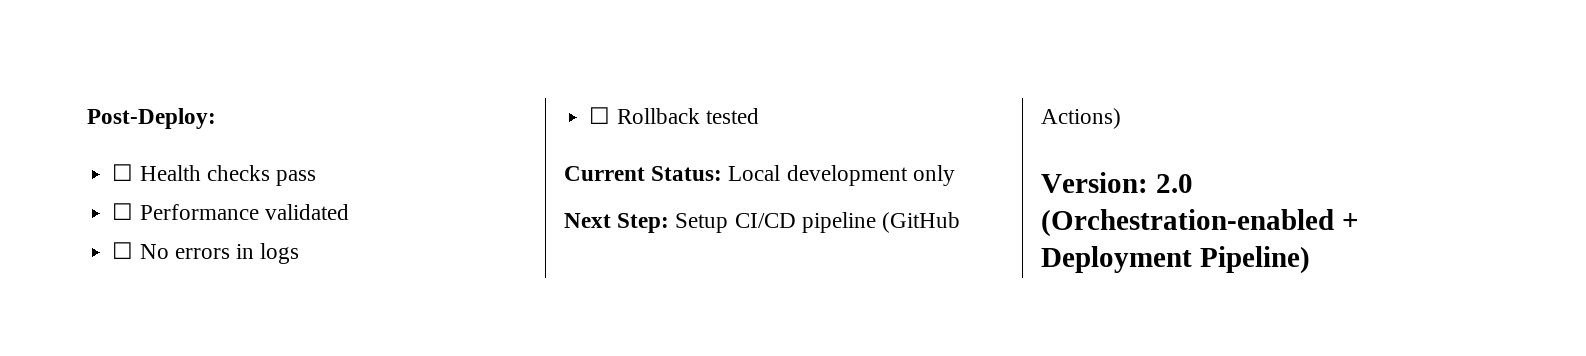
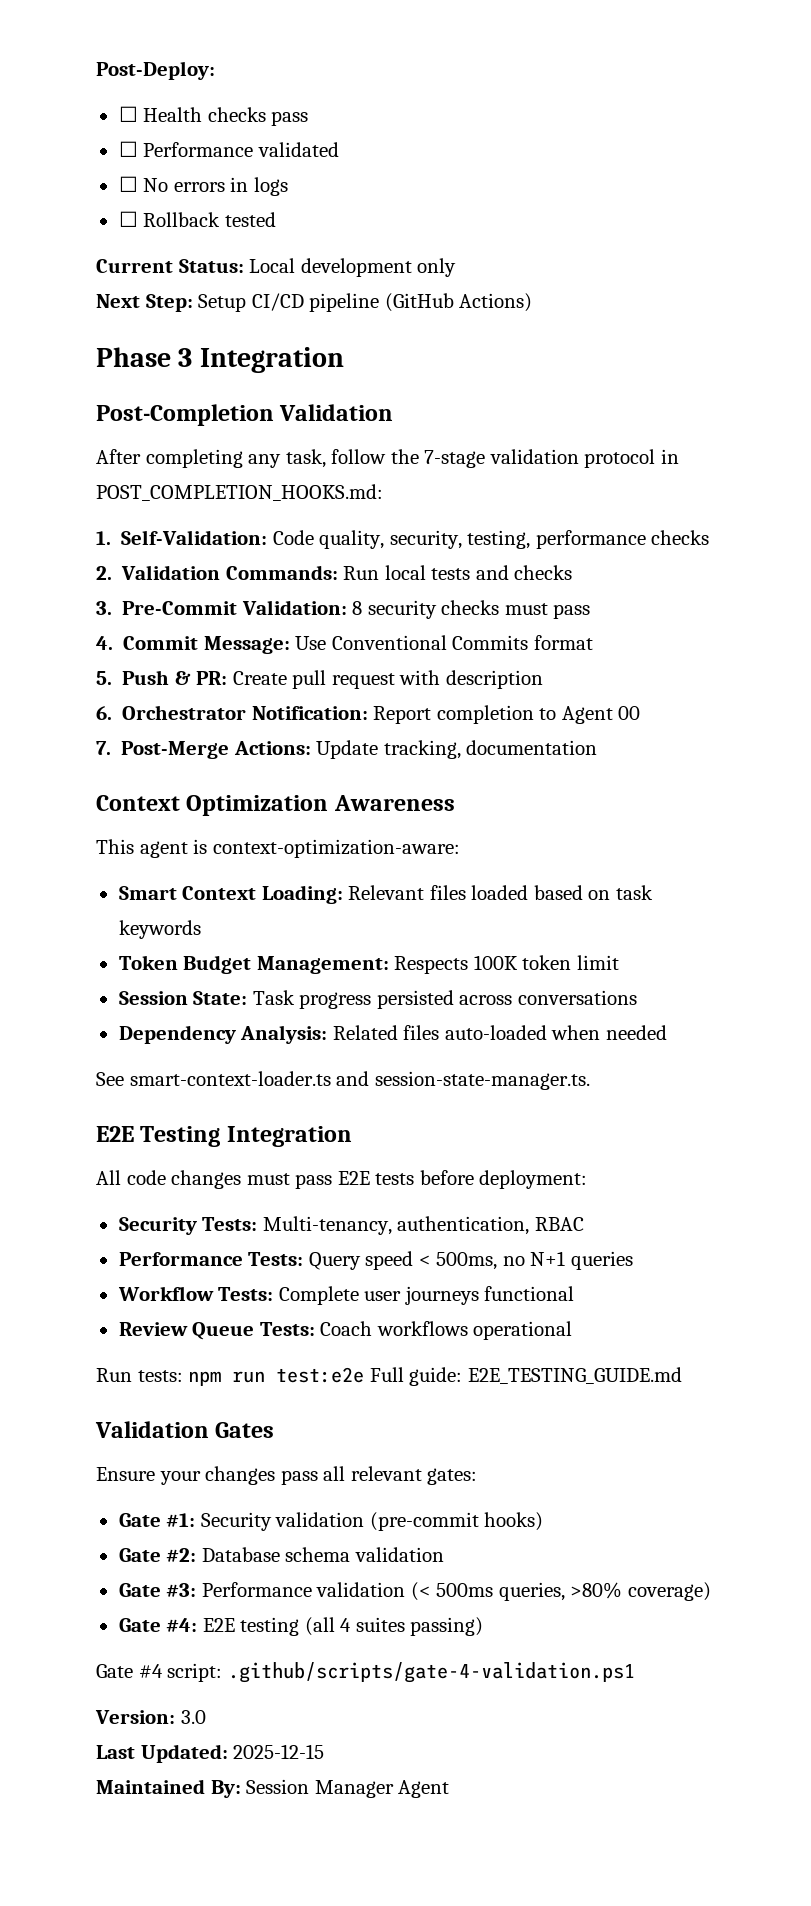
- Version: 2.0 (Orchestration-enabled + Deployment Pipeline)
+ Phase 3 Integration
+ Post-Completion Validation
+ After completing any task, follow the 7-stage validation protocol in POST_COMPLETION_HOOKS.md:
+ 1. Self-Validation: Code quality, security, testing, performance checks
+ 2. Validation Commands: Run local tests and checks
+ 3. Pre-Commit Validation: 8 security checks must pass
+ 4. Commit Message: Use Conventional Commits format
+ 5. Push & PR: Create pull request with description
+ 6. Orchestrator Notification: Report completion to Agent 00
+ 7. Post-Merge Actions: Update tracking, documentation
+ Context Optimization Awareness
+ This agent is context-optimization-aware:
+ Smart Context Loading: Relevant files loaded based on task keywords
+ Token Budget Management: Respects 100K token limit
+ Session State: Task progress persisted across conversations
+ Dependency Analysis: Related files auto-loaded when needed
+ See smart-context-loader.ts and session-state-manager.ts.
+ E2E Testing Integration
+ All code changes must pass E2E tests before deployment:
+ Security Tests: Multi-tenancy, authentication, RBAC
+ Performance Tests: Query speed < 500ms, no N+1 queries
+ Workflow Tests: Complete user journeys functional
+ Review Queue Tests: Coach workflows operational
+ Run tests: npm run test:e2e Full guide: E2E_TESTING_GUIDE.md
+ Validation Gates
+ Ensure your changes pass all relevant gates:
+ Gate #1: Security validation (pre-commit hooks)
+ Gate #2: Database schema validation
+ Gate #3: Performance validation (< 500ms queries, >80% coverage)
+ Gate #4: E2E testing (all 4 suites passing)
+ Gate #4 script: .github/scripts/gate-4-validation.ps1
+ Version: 3.0
+ Last Updated: 2025-12-15
+ Maintained By: Session Manager Agent

